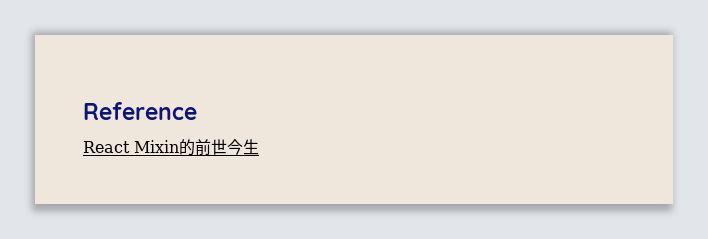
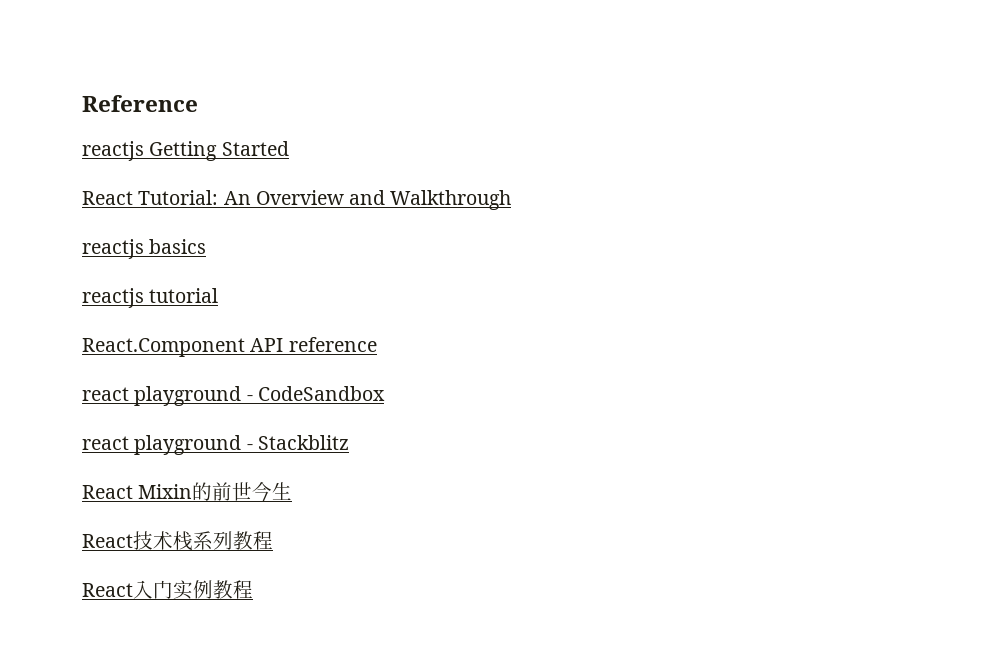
+ reactjs Getting Started
+ React Tutorial: An Overview and Walkthrough
+ reactjs basics
+ reactjs tutorial
+ React.Component API reference
+ react playground - CodeSandbox
+ react playground - Stackblitz
+ React技术栈系列教程
+ React入门实例教程

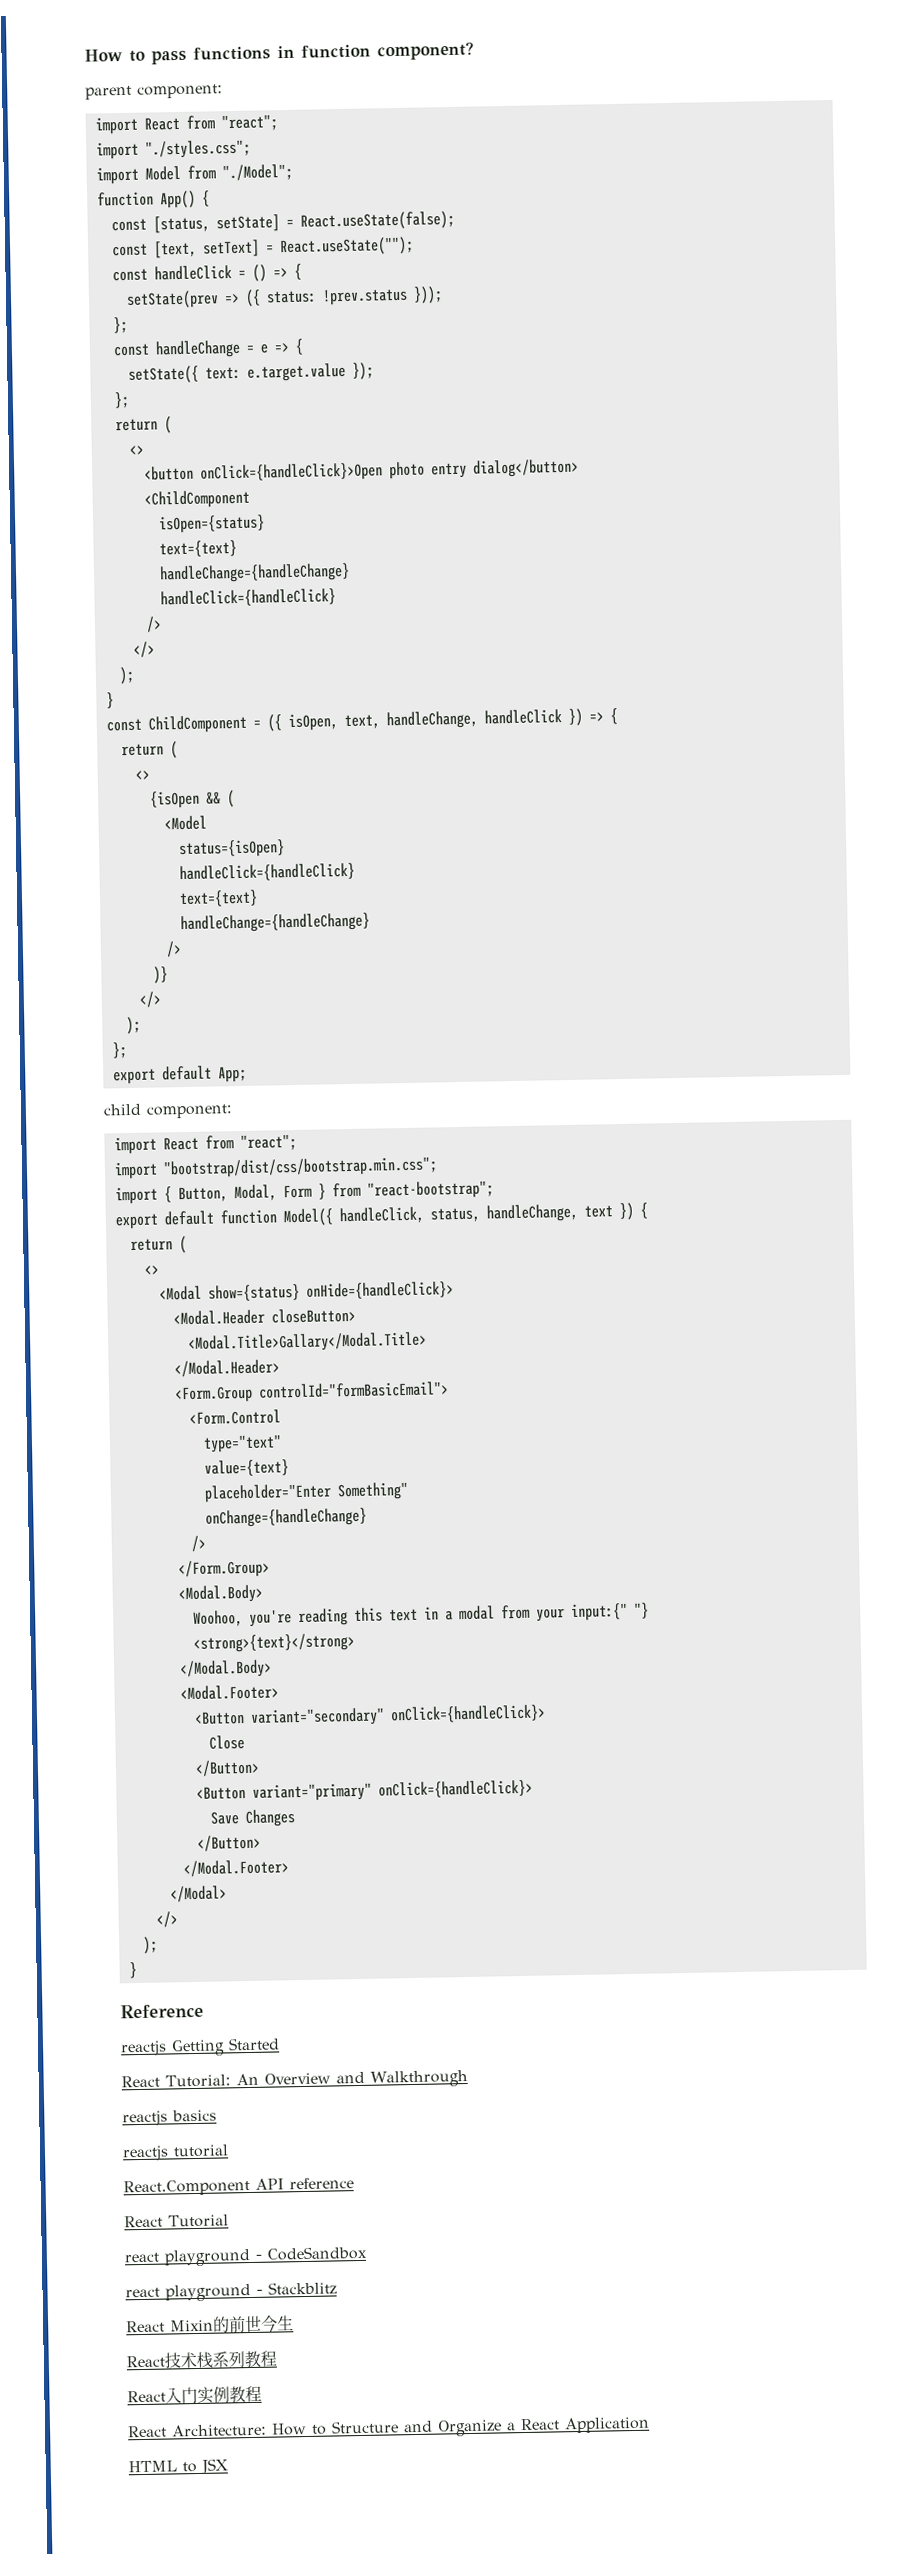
+ How to pass functions in function component?
+ parent component:
+ import React from "react";
+ import "./styles.css";
+ import Model from "./Model";
+ function App() {
+ const [status, setState] = React.useState(false);
+ const [text, setText] = React.useState("");
+ const handleClick = () => {
+ setState(prev => ({ status: !prev.status }));
+ };
+ const handleChange = e => {
+ setState({ text: e.target.value });
+ };
+ return (
+ <>
+ <button onClick={handleClick}>Open photo entry dialog</button>
+ <ChildComponent
+ isOpen={status}
+ text={text}
+ handleChange={handleChange}
+ handleClick={handleClick}
+ />
+ </>
+ );
+ }
+ const ChildComponent = ({ isOpen, text, handleChange, handleClick }) => {
+ return (
+ <>
+ {isOpen && (
+ <Model
+ status={isOpen}
+ handleClick={handleClick}
+ text={text}
+ handleChange={handleChange}
+ />
+ )}
+ </>
+ );
+ };
+ export default App;
+ child component:
+ import React from "react";
+ import "bootstrap/dist/css/bootstrap.min.css";
+ import { Button, Modal, Form } from "react-bootstrap";
+ export default function Model({ handleClick, status, handleChange, text }) {
+ return (
+ <>
+ <Modal show={status} onHide={handleClick}>
+ <Modal.Header closeButton>
+ <Modal.Title>Gallary</Modal.Title>
+ </Modal.Header>
+ <Form.Group controlId="formBasicEmail">
+ <Form.Control
+ type="text"
+ value={text}
+ placeholder="Enter Something"
+ onChange={handleChange}
+ />
+ </Form.Group>
+ <Modal.Body>
+ Woohoo, you're reading this text in a modal from your input:{" "}
+ <strong>{text}</strong>
+ </Modal.Body>
+ <Modal.Footer>
+ <Button variant="secondary" onClick={handleClick}>
+ Close
+ </Button>
+ <Button variant="primary" onClick={handleClick}>
+ Save Changes
+ </Button>
+ </Modal.Footer>
+ </Modal>
+ </>
+ );
+ }
+ React Tutorial
+ React Architecture: How to Structure and Organize a React Application
+ HTML to JSX

